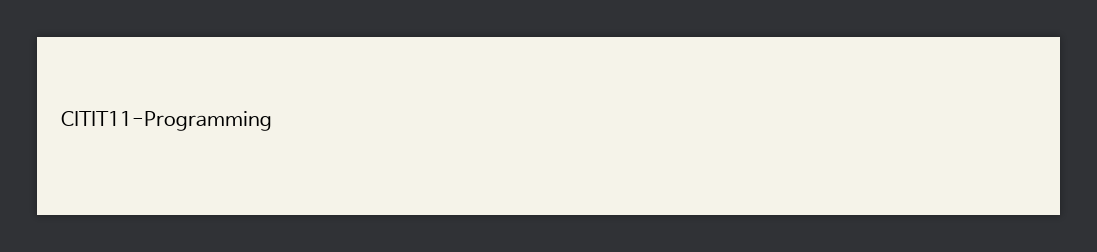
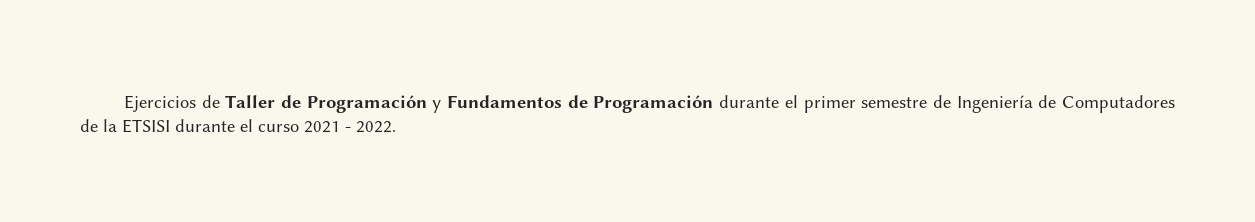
- CITIT11-Programming
+ Ejercicios de Taller de Programación y Fundamentos de Programación durante el primer semestre de Ingeniería de Computadores de la ETSISI durante el curso 2021 - 2022.

